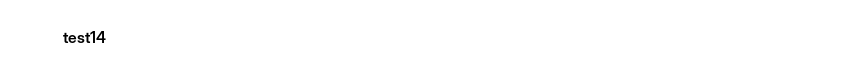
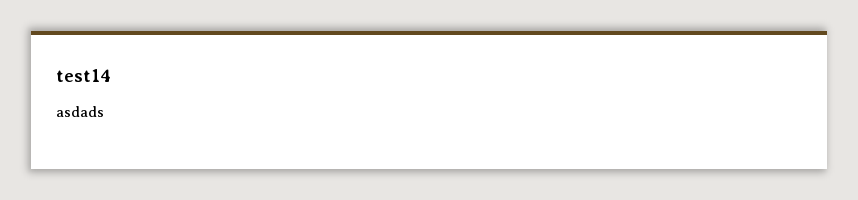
+ asdads

